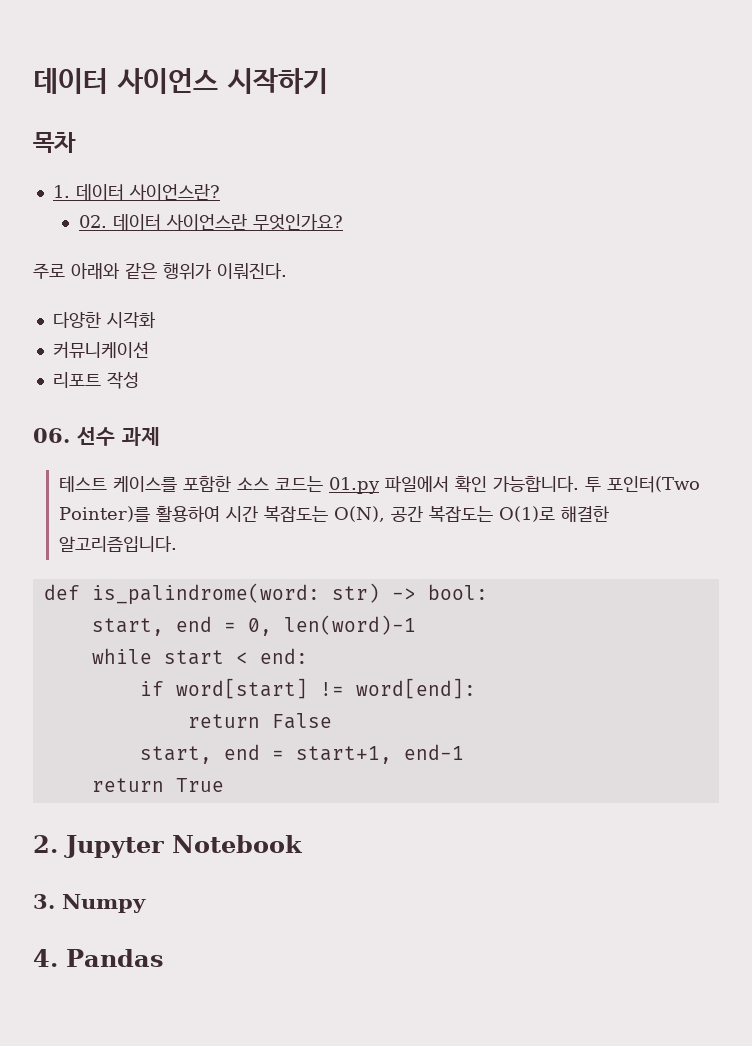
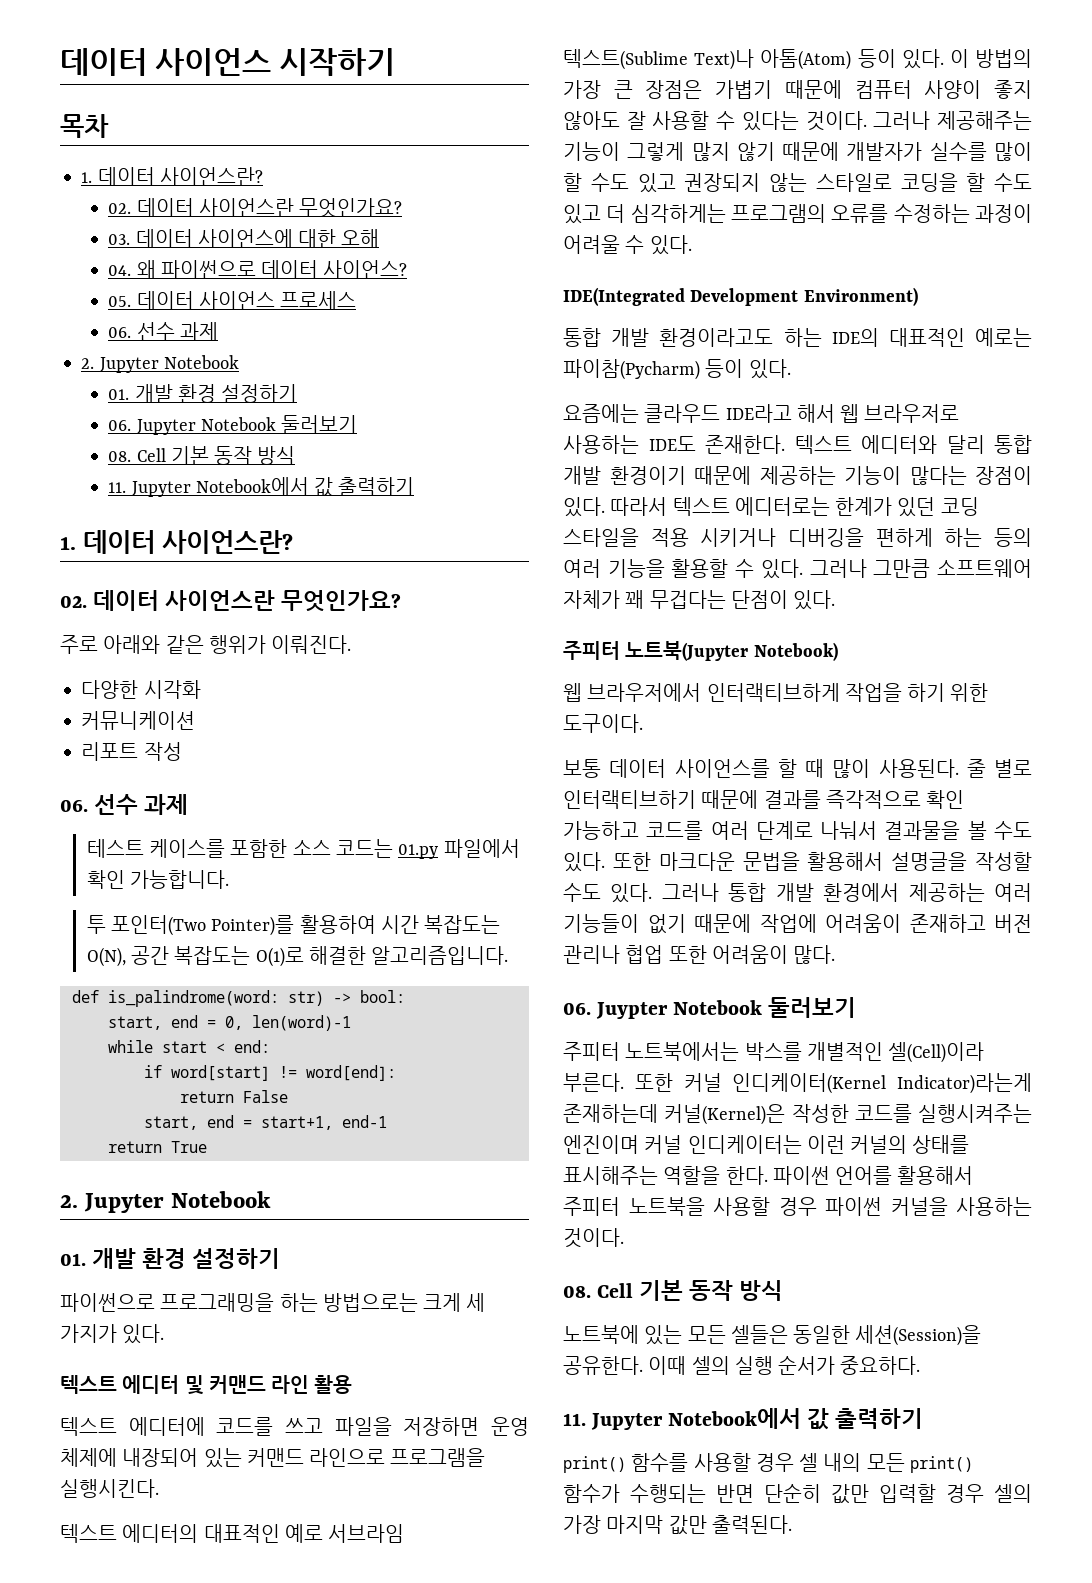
+ 03. 데이터 사이언스에 대한 오해
+ 04. 왜 파이썬으로 데이터 사이언스?
+ 05. 데이터 사이언스 프로세스
+ 06. 선수 과제
+ 2. Jupyter Notebook
+ 01. 개발 환경 설정하기
+ 06. Jupyter Notebook 둘러보기
+ 08. Cell 기본 동작 방식
+ 11. Jupyter Notebook에서 값 출력하기
+ 1. 데이터 사이언스란?
+ 02. 데이터 사이언스란 무엇인가요?
- 테스트 케이스를 포함한 소스 코드는 01.py 파일에서 확인 가능합니다. 투 포인터(Two Pointer)를 활용하여 시간 복잡도는 O(N), 공간 복잡도는 O(1)로 해결한 알고리즘입니다.
+ 테스트 케이스를 포함한 소스 코드는 01.py 파일에서 확인 가능합니다.
+ 투 포인터(Two Pointer)를 활용하여 시간 복잡도는 O(N), 공간 복잡도는 O(1)로 해결한 알고리즘입니다.
  return True
  2. Jupyter Notebook
- 3. Numpy
- 4. Pandas
+ 01. 개발 환경 설정하기
+ 파이썬으로 프로그래밍을 하는 방법으로는 크게 세 가지가 있다.
+ 텍스트 에디터 및 커맨드 라인 활용
+ 텍스트 에디터에 코드를 쓰고 파일을 저장하면 운영 체제에 내장되어 있는 커맨드 라인으로 프로그램을 실행시킨다.
+ 텍스트 에디터의 대표적인 예로 서브라임 텍스트(Sublime Text)나 아톰(Atom) 등이 있다. 이 방법의 가장 큰 장점은 가볍기 때문에 컴퓨터 사양이 좋지 않아도 잘 사용할 수 있다는 것이다. 그러나 제공해주는 기능이 그렇게 많지 않기 때문에 개발자가 실수를 많이 할 수도 있고 권장되지 않는 스타일로 코딩을 할 수도 있고 더 심각하게는 프로그램의 오류를 수정하는 과정이 어려울 수 있다.
+ IDE(Integrated Development Environment)
+ 통합 개발 환경이라고도 하는 IDE의 대표적인 예로는 파이참(Pycharm) 등이 있다.
+ 요즘에는 클라우드 IDE라고 해서 웹 브라우저로 사용하는 IDE도 존재한다. 텍스트 에디터와 달리 통합 개발 환경이기 때문에 제공하는 기능이 많다는 장점이 있다. 따라서 텍스트 에디터로는 한계가 있던 코딩 스타일을 적용 시키거나 디버깅을 편하게 하는 등의 여러 기능을 활용할 수 있다. 그러나 그만큼 소프트웨어 자체가 꽤 무겁다는 단점이 있다.
+ 주피터 노트북(Jupyter Notebook)
+ 웹 브라우저에서 인터랙티브하게 작업을 하기 위한 도구이다.
+ 보통 데이터 사이언스를 할 때 많이 사용된다. 줄 별로 인터랙티브하기 때문에 결과를 즉각적으로 확인 가능하고 코드를 여러 단계로 나눠서 결과물을 볼 수도 있다. 또한 마크다운 문법을 활용해서 설명글을 작성할 수도 있다. 그러나 통합 개발 환경에서 제공하는 여러 기능들이 없기 때문에 작업에 어려움이 존재하고 버전 관리나 협업 또한 어려움이 많다.
+ 06. Juypter Notebook 둘러보기
+ 주피터 노트북에서는 박스를 개별적인 셀(Cell)이라 부른다. 또한 커널 인디케이터(Kernel Indicator)라는게 존재하는데 커널(Kernel)은 작성한 코드를 실행시켜주는 엔진이며 커널 인디케이터는 이런 커널의 상태를 표시해주는 역할을 한다. 파이썬 언어를 활용해서 주피터 노트북을 사용할 경우 파이썬 커널을 사용하는 것이다.
+ 08. Cell 기본 동작 방식
+ 노트북에 있는 모든 셀들은 동일한 세션(Session)을 공유한다. 이때 셀의 실행 순서가 중요하다.
+ 11. Jupyter Notebook에서 값 출력하기
+ print() 함수를 사용할 경우 셀 내의 모든 print() 함수가 수행되는 반면 단순히 값만 입력할 경우 셀의 가장 마지막 값만 출력된다.

